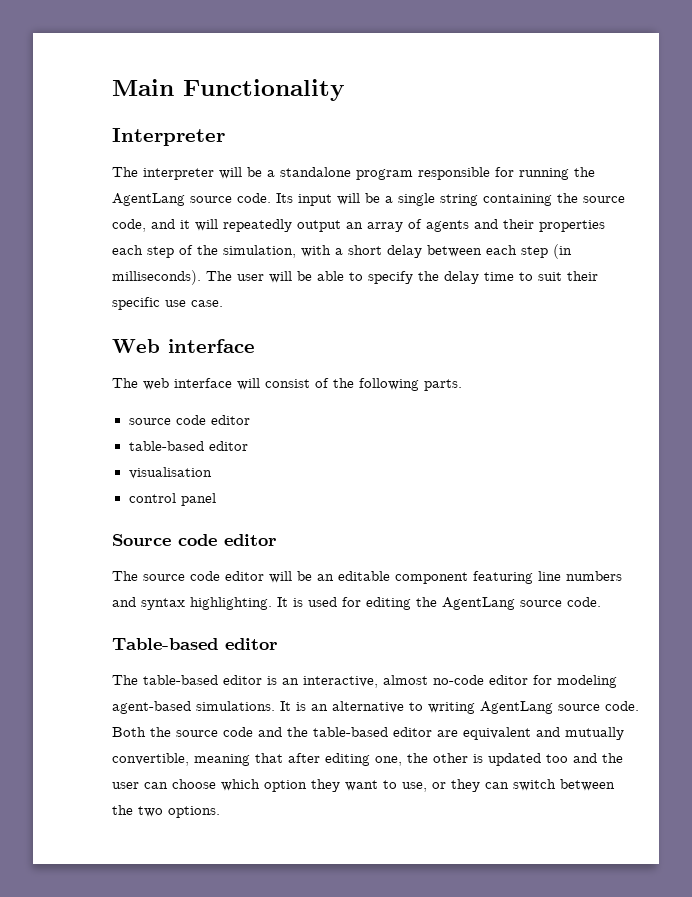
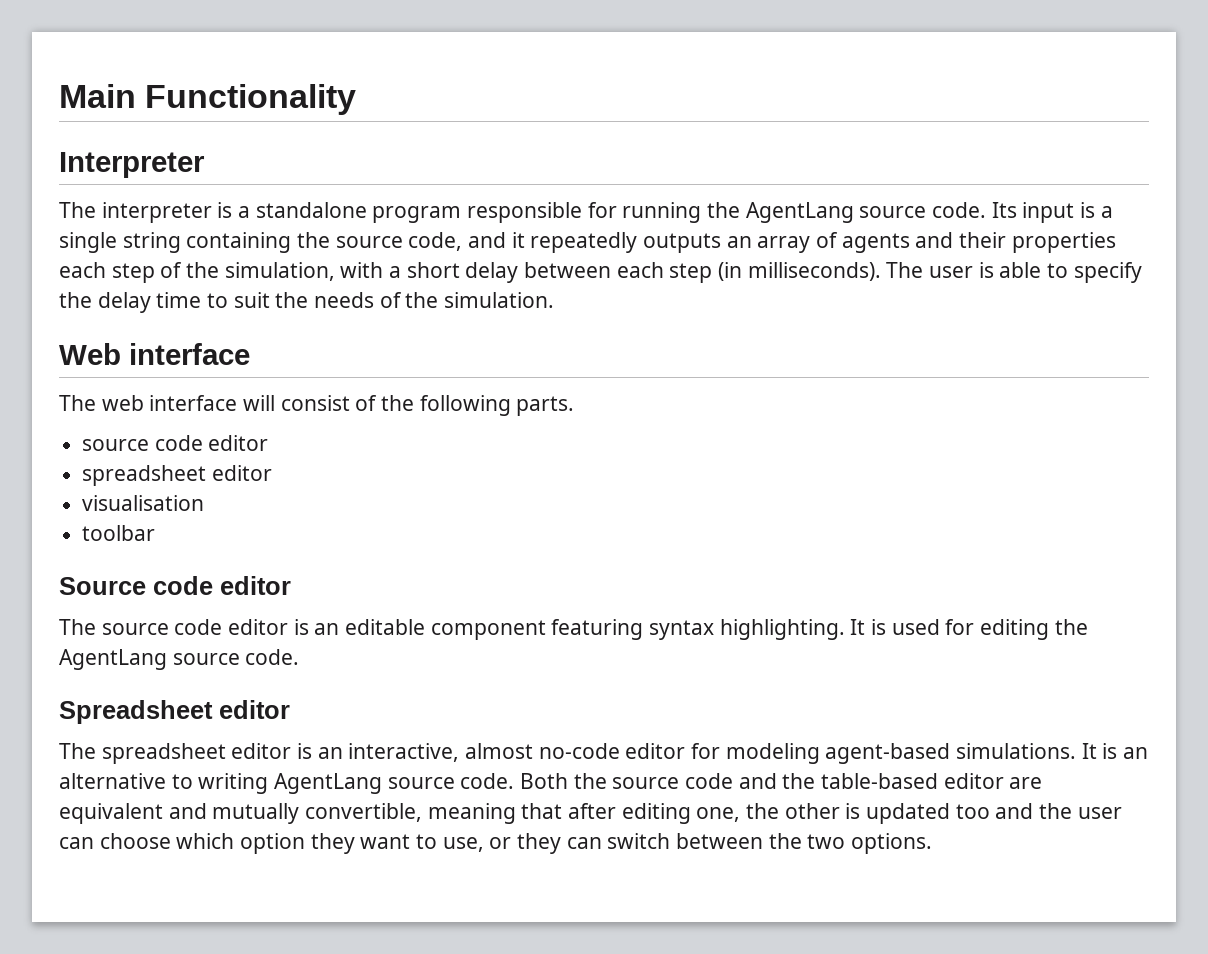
- The interpreter will be a standalone program responsible for running the AgentLang source code.
+ The interpreter is a standalone program responsible for running the AgentLang source code.
- Its input will be a single string containing the source code, and it will repeatedly output an array of agents and their properties each step of the simulation, with a short delay between each step (in milliseconds).
+ Its input is a single string containing the source code, and it repeatedly outputs an array of agents and their properties each step of the simulation, with a short delay between each step (in milliseconds).
- The user will be able to specify the delay time to suit their specific use case.
+ The user is able to specify the delay time to suit the needs of the simulation.
  The web interface will consist of the following parts.
  source code editor
- table-based editor
+ spreadsheet editor
- control panel
+ toolbar
- The source code editor will be an editable component featuring line numbers and syntax highlighting.
+ The source code editor is an editable component featuring syntax highlighting.
- Table-based editor
- The table-based editor is an interactive, almost no-code editor for modeling agent-based simulations.
+ Spreadsheet editor
+ The spreadsheet editor is an interactive, almost no-code editor for modeling agent-based simulations.

